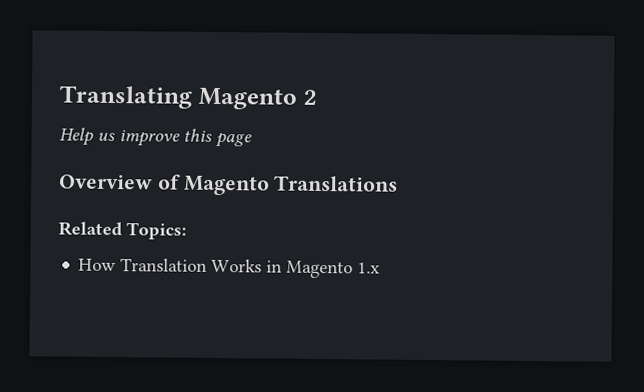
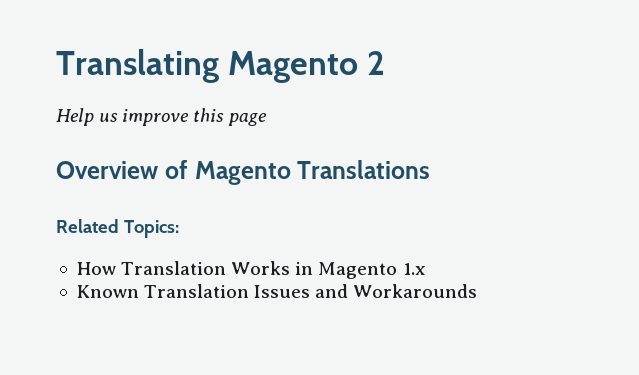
+ Known Translation Issues and Workarounds

